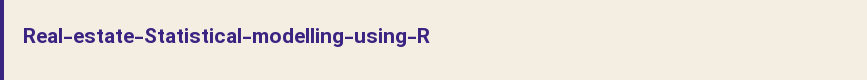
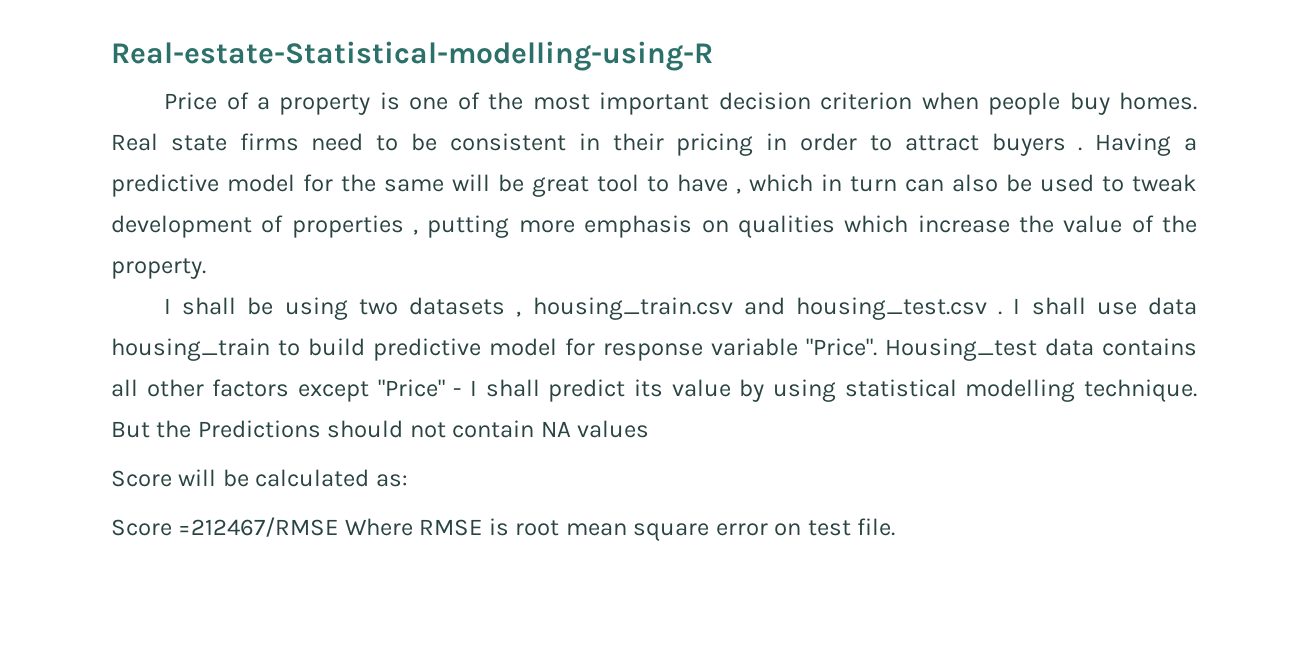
+ Price of a property is one of the most important decision criterion when people buy homes. Real state firms need to be consistent in their pricing in order to attract buyers . Having a predictive model for the same will be great tool to have , which in turn can also be used to tweak development of properties , putting more emphasis on qualities which increase the value of the property.
+ I shall be using two datasets , housing_train.csv and housing_test.csv . I shall use data housing_train to build predictive model for response variable "Price". Housing_test data contains all other factors except "Price" - I shall predict its value by using statistical modelling technique. But the Predictions should not contain NA values
+ Score will be calculated as:
+ Score =212467/RMSE Where RMSE is root mean square error on test file.

